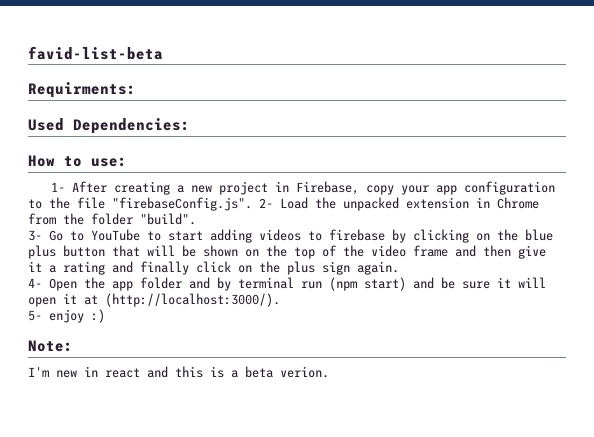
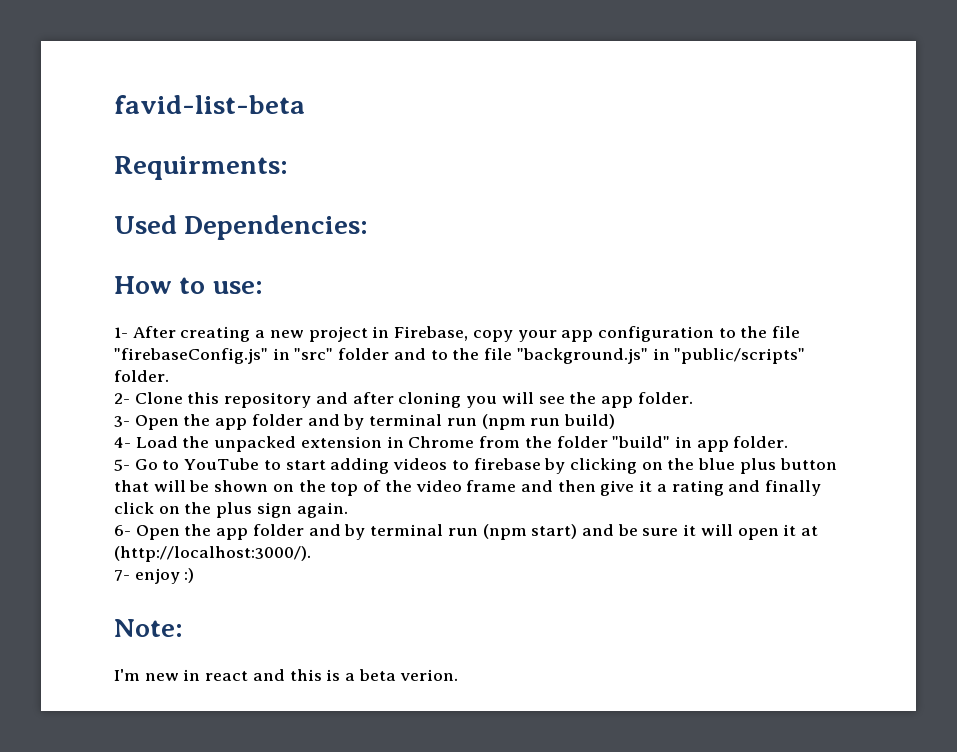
- 1- After creating a new project in Firebase, copy your app configuration to the file "firebaseConfig.js". 2- Load the unpacked extension in Chrome from the folder "build".
- 3- Go to YouTube to start adding videos to firebase by clicking on the blue plus button that will be shown on the top of the video frame and then give it a rating and finally click on the plus sign again.
+ 1- After creating a new project in Firebase, copy your app configuration to the file "firebaseConfig.js" in "src" folder and to the file "background.js" in "public/scripts" folder.
+ 2- Clone this repository and after cloning you will see the app folder.
+ 3- Open the app folder and by terminal run (npm run build)
+ 4- Load the unpacked extension in Chrome from the folder "build" in app folder.
+ 5- Go to YouTube to start adding videos to firebase by clicking on the blue plus button that will be shown on the top of the video frame and then give it a rating and finally click on the plus sign again.
- 4- Open the app folder and by terminal run (npm start) and be sure it will open it at (http://localhost:3000/).
+ 6- Open the app folder and by terminal run (npm start) and be sure it will open it at (http://localhost:3000/).
- 5- enjoy :)
+ 7- enjoy :)

